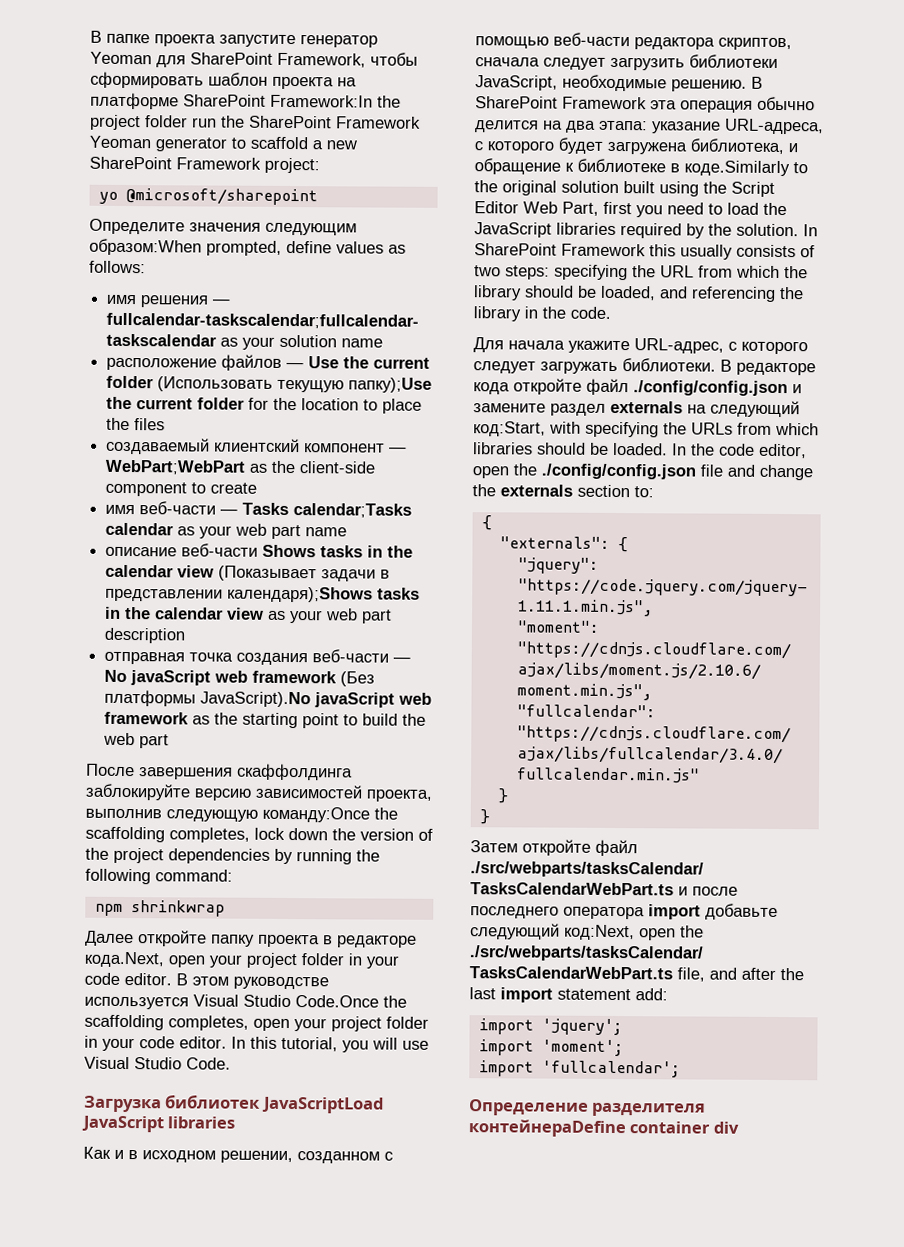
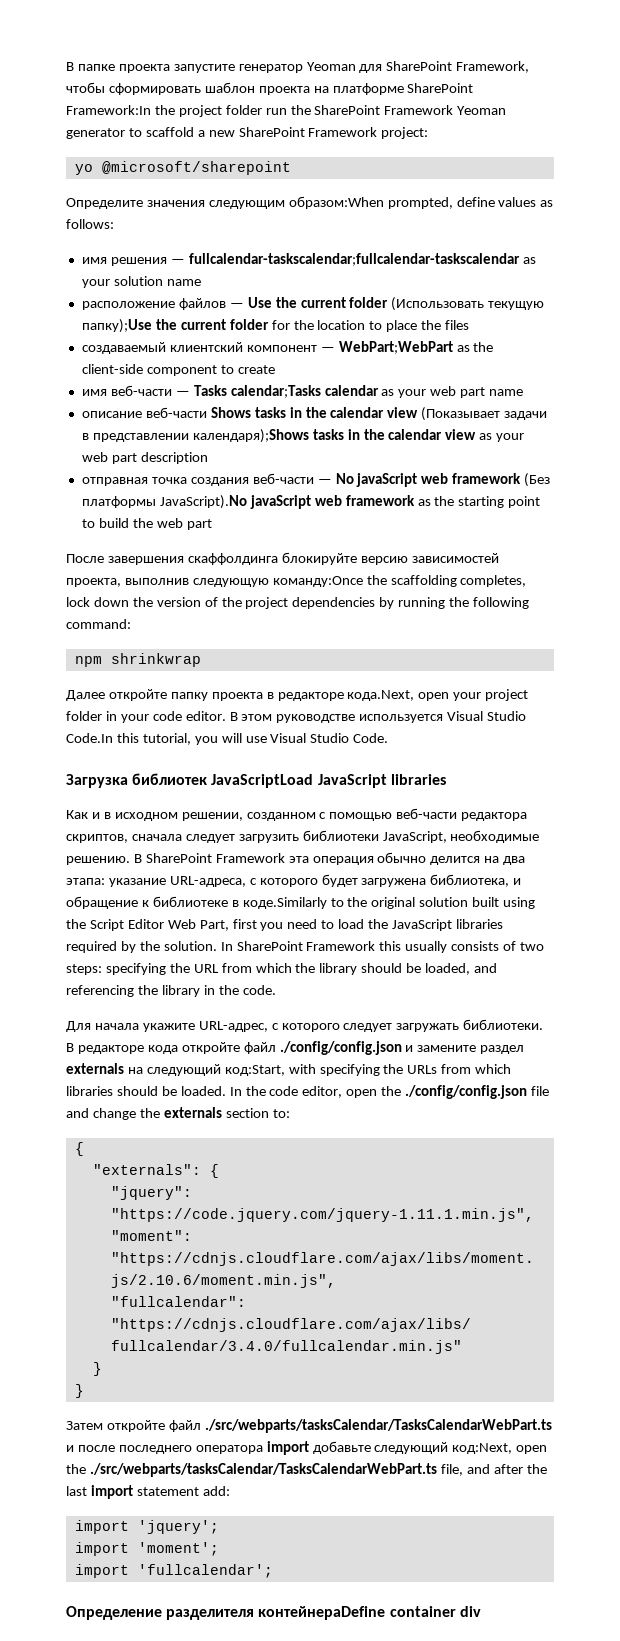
- После завершения скаффолдинга заблокируйте версию зависимостей проекта, выполнив следующую команду:Once the scaffolding completes, lock down the version of the project dependencies by running the following command:
+ После завершения скаффолдинга блокируйте версию зависимостей проекта, выполнив следующую команду:Once the scaffolding completes, lock down the version of the project dependencies by running the following command:
- В этом руководстве используется Visual Studio Code.Once the scaffolding completes, open your project folder in your code editor. In this tutorial, you will use Visual Studio Code.
+ В этом руководстве используется Visual Studio Code.In this tutorial, you will use Visual Studio Code.

